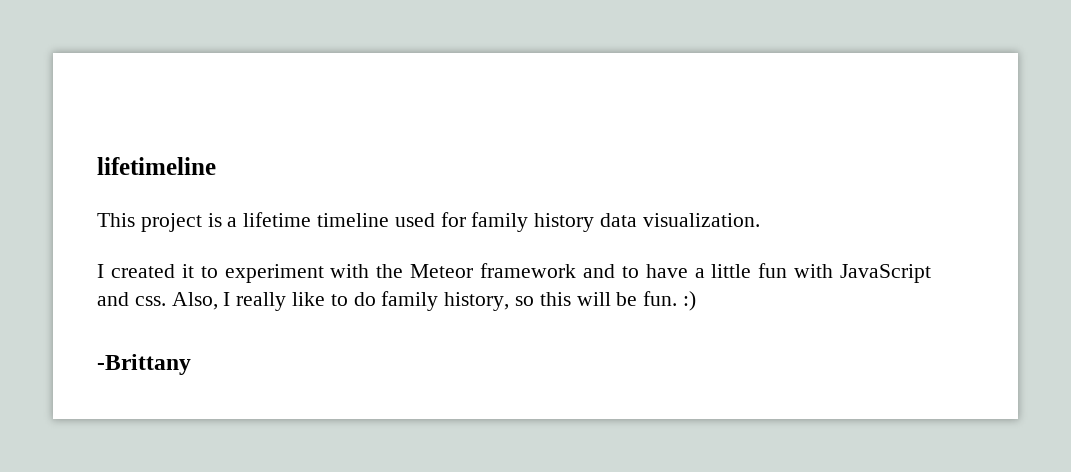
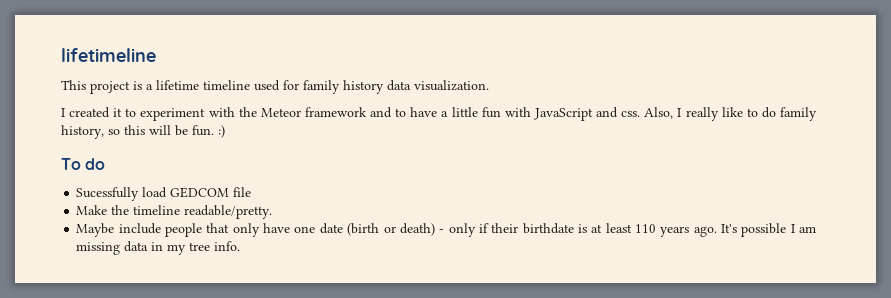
- -Brittany
+ To do
+ Sucessfully load GEDCOM file
+ Make the timeline readable/pretty.
+ Maybe include people that only have one date (birth or death) - only if their birthdate is at least 110 years ago. It's possible I am missing data in my tree info.

